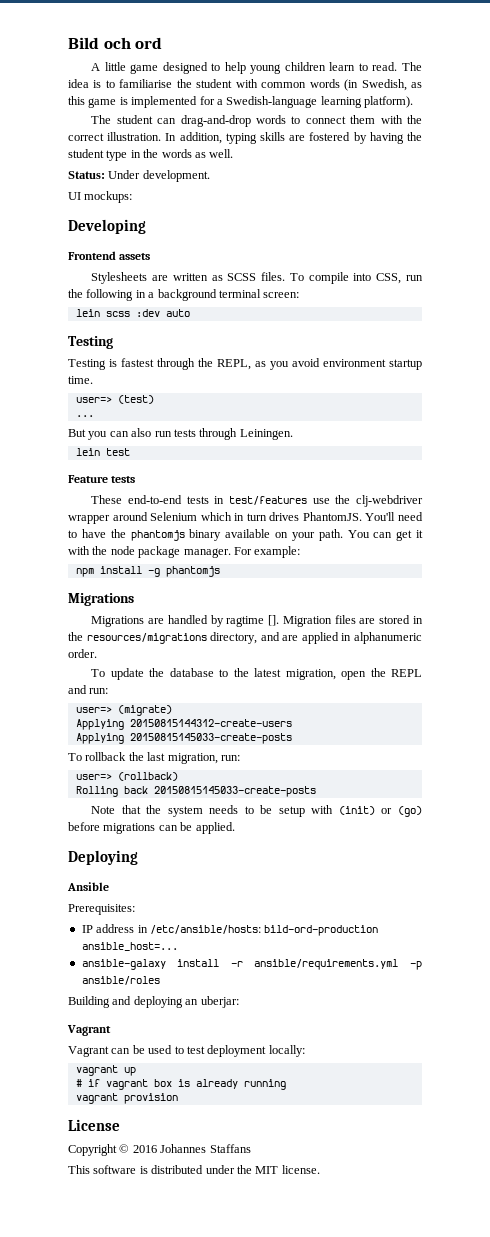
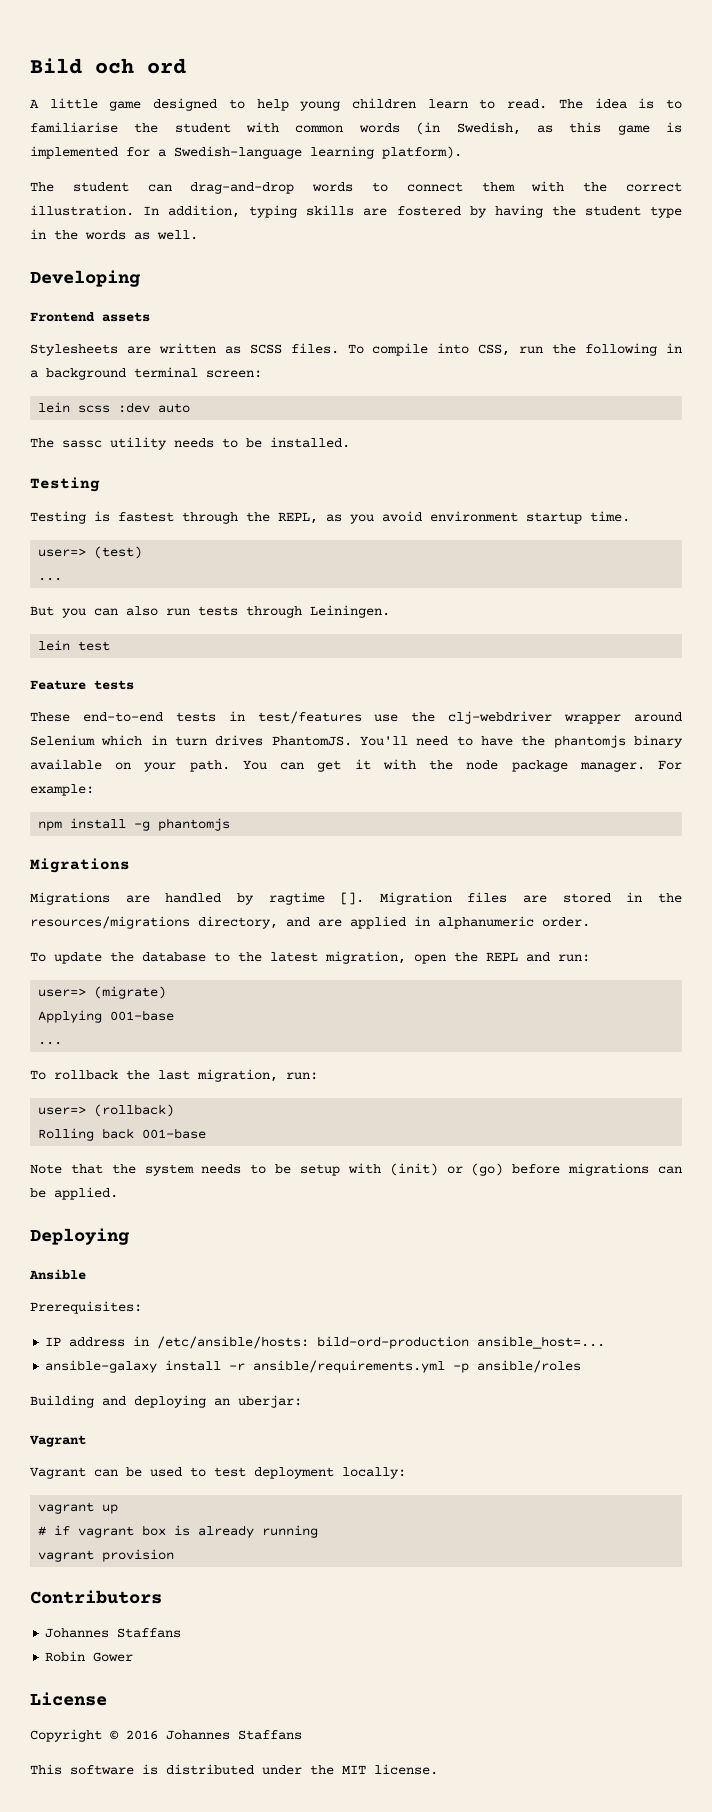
- Status: Under development.
- UI mockups:
+ The sassc utility needs to be installed.
- Applying 20150815144312-create-users
- Applying 20150815145033-create-posts
+ Applying 001-base
+ ...
- Rolling back 20150815145033-create-posts
+ Rolling back 001-base
+ Contributors
+ Johannes Staffans
+ Robin Gower

